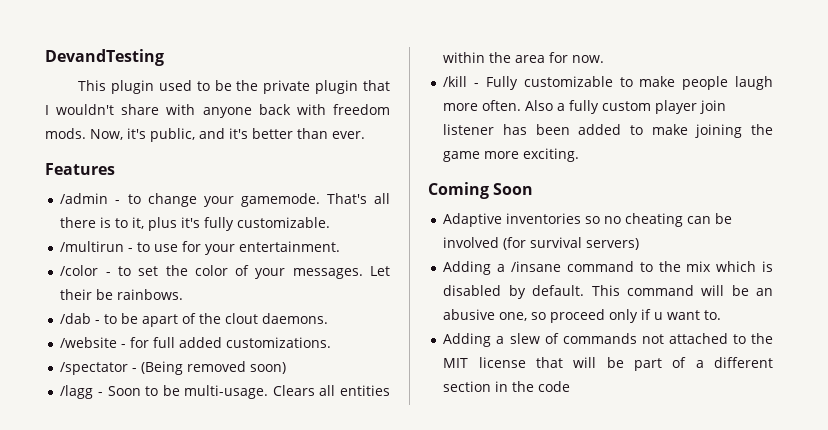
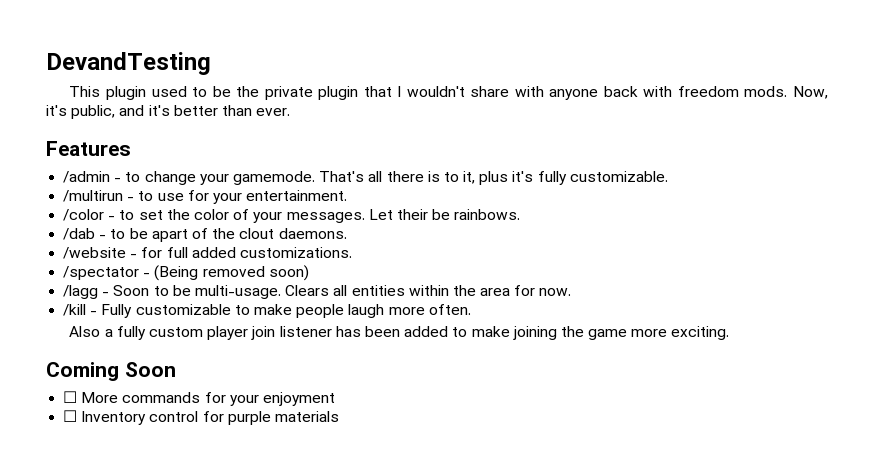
- /kill - Fully customizable to make people laugh more often. Also a fully custom player join listener has been added to make joining the game more exciting.
+ /kill - Fully customizable to make people laugh more often.
+ Also a fully custom player join listener has been added to make joining the game more exciting.
- Adaptive inventories so no cheating can be involved (for survival servers)
- Adding a /insane command to the mix which is disabled by default. This command will be an abusive one, so proceed only if u want to.
- Adding a slew of commands not attached to the MIT license that will be part of a different section in the code
+ ☐ More commands for your enjoyment
+ ☐ Inventory control for purple materials

